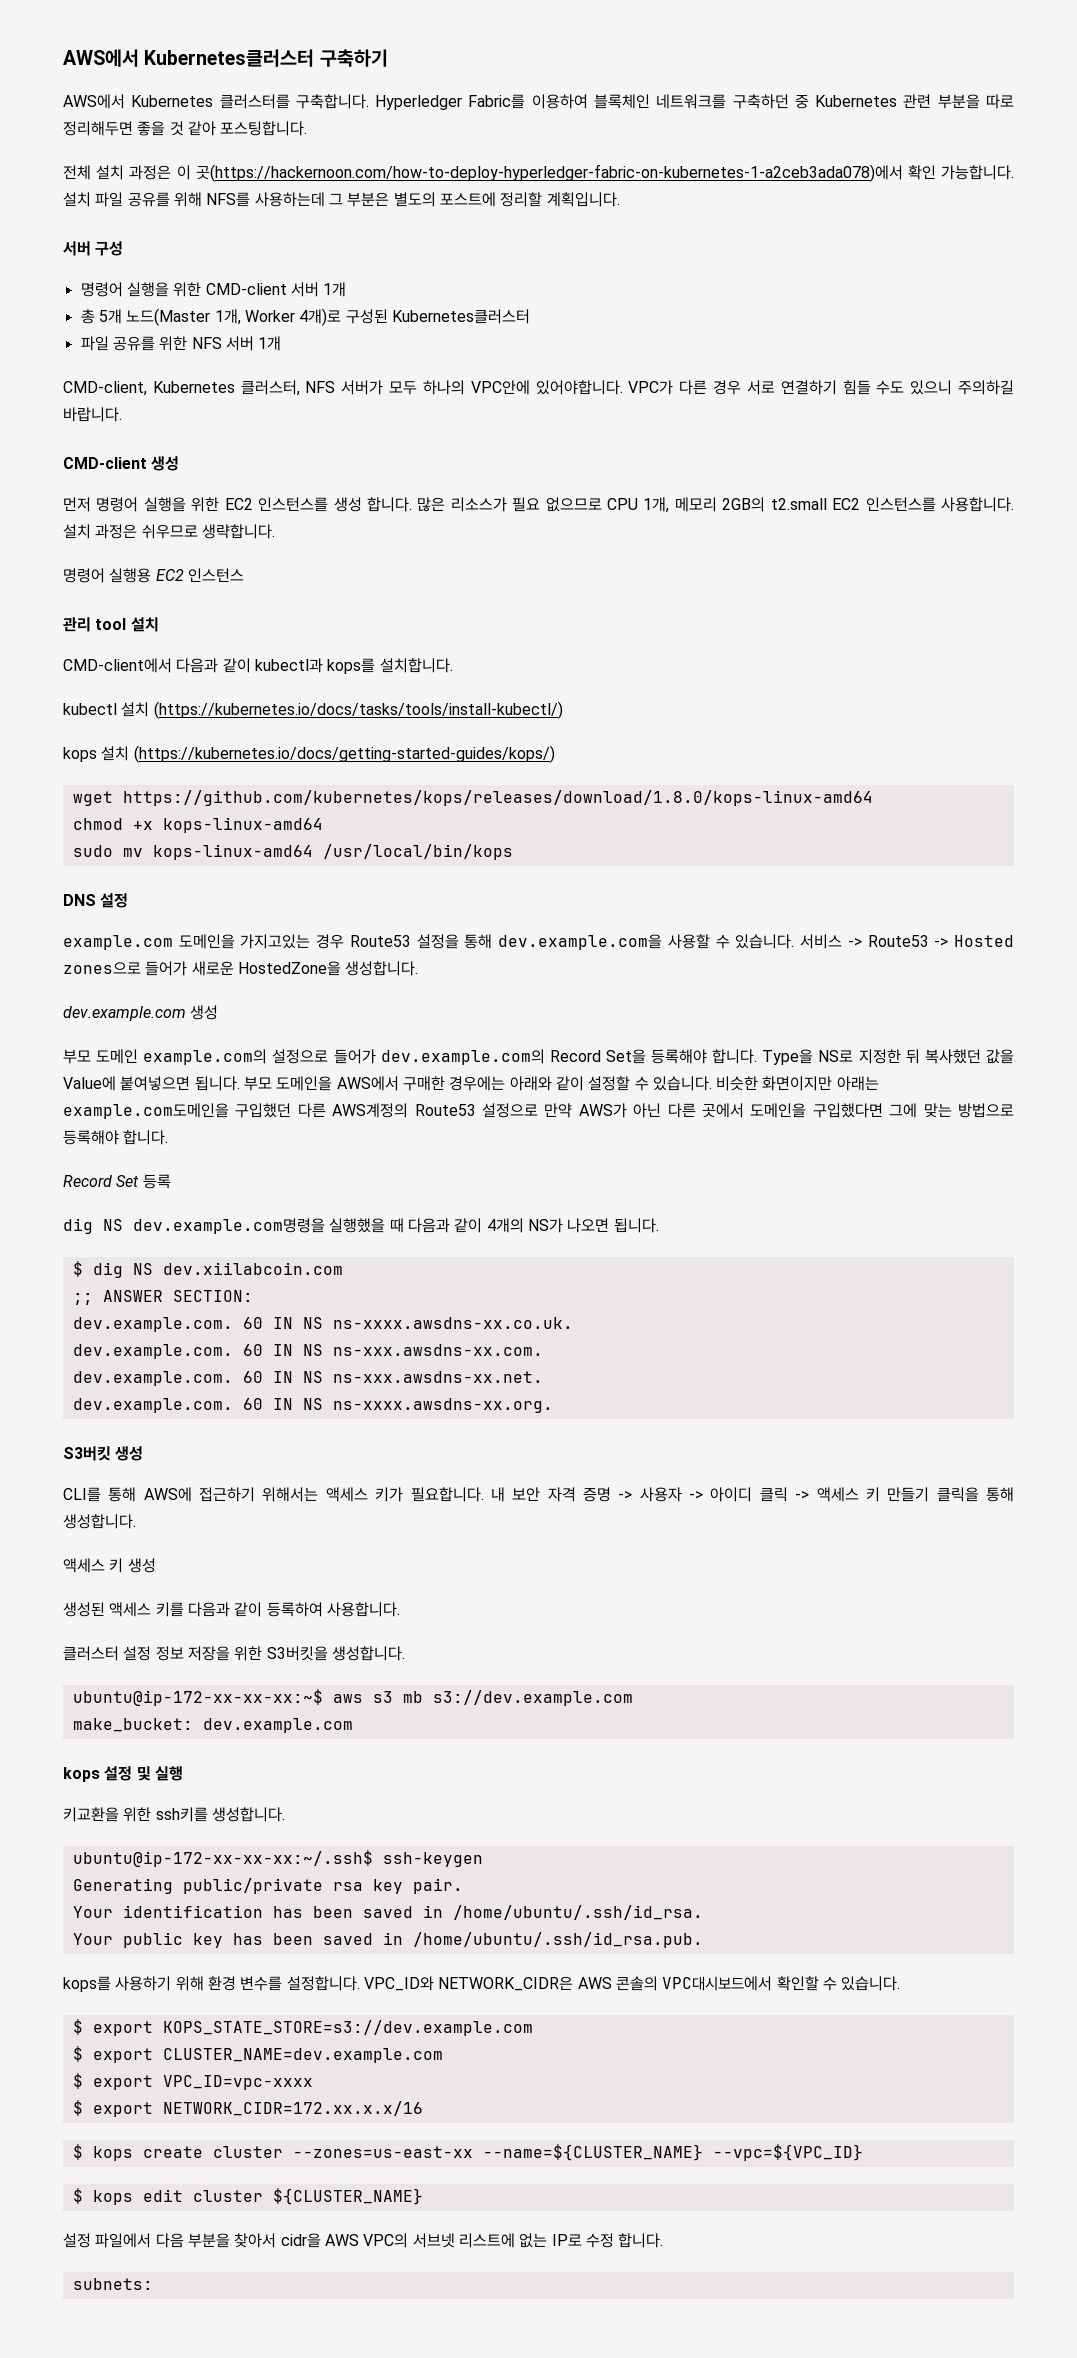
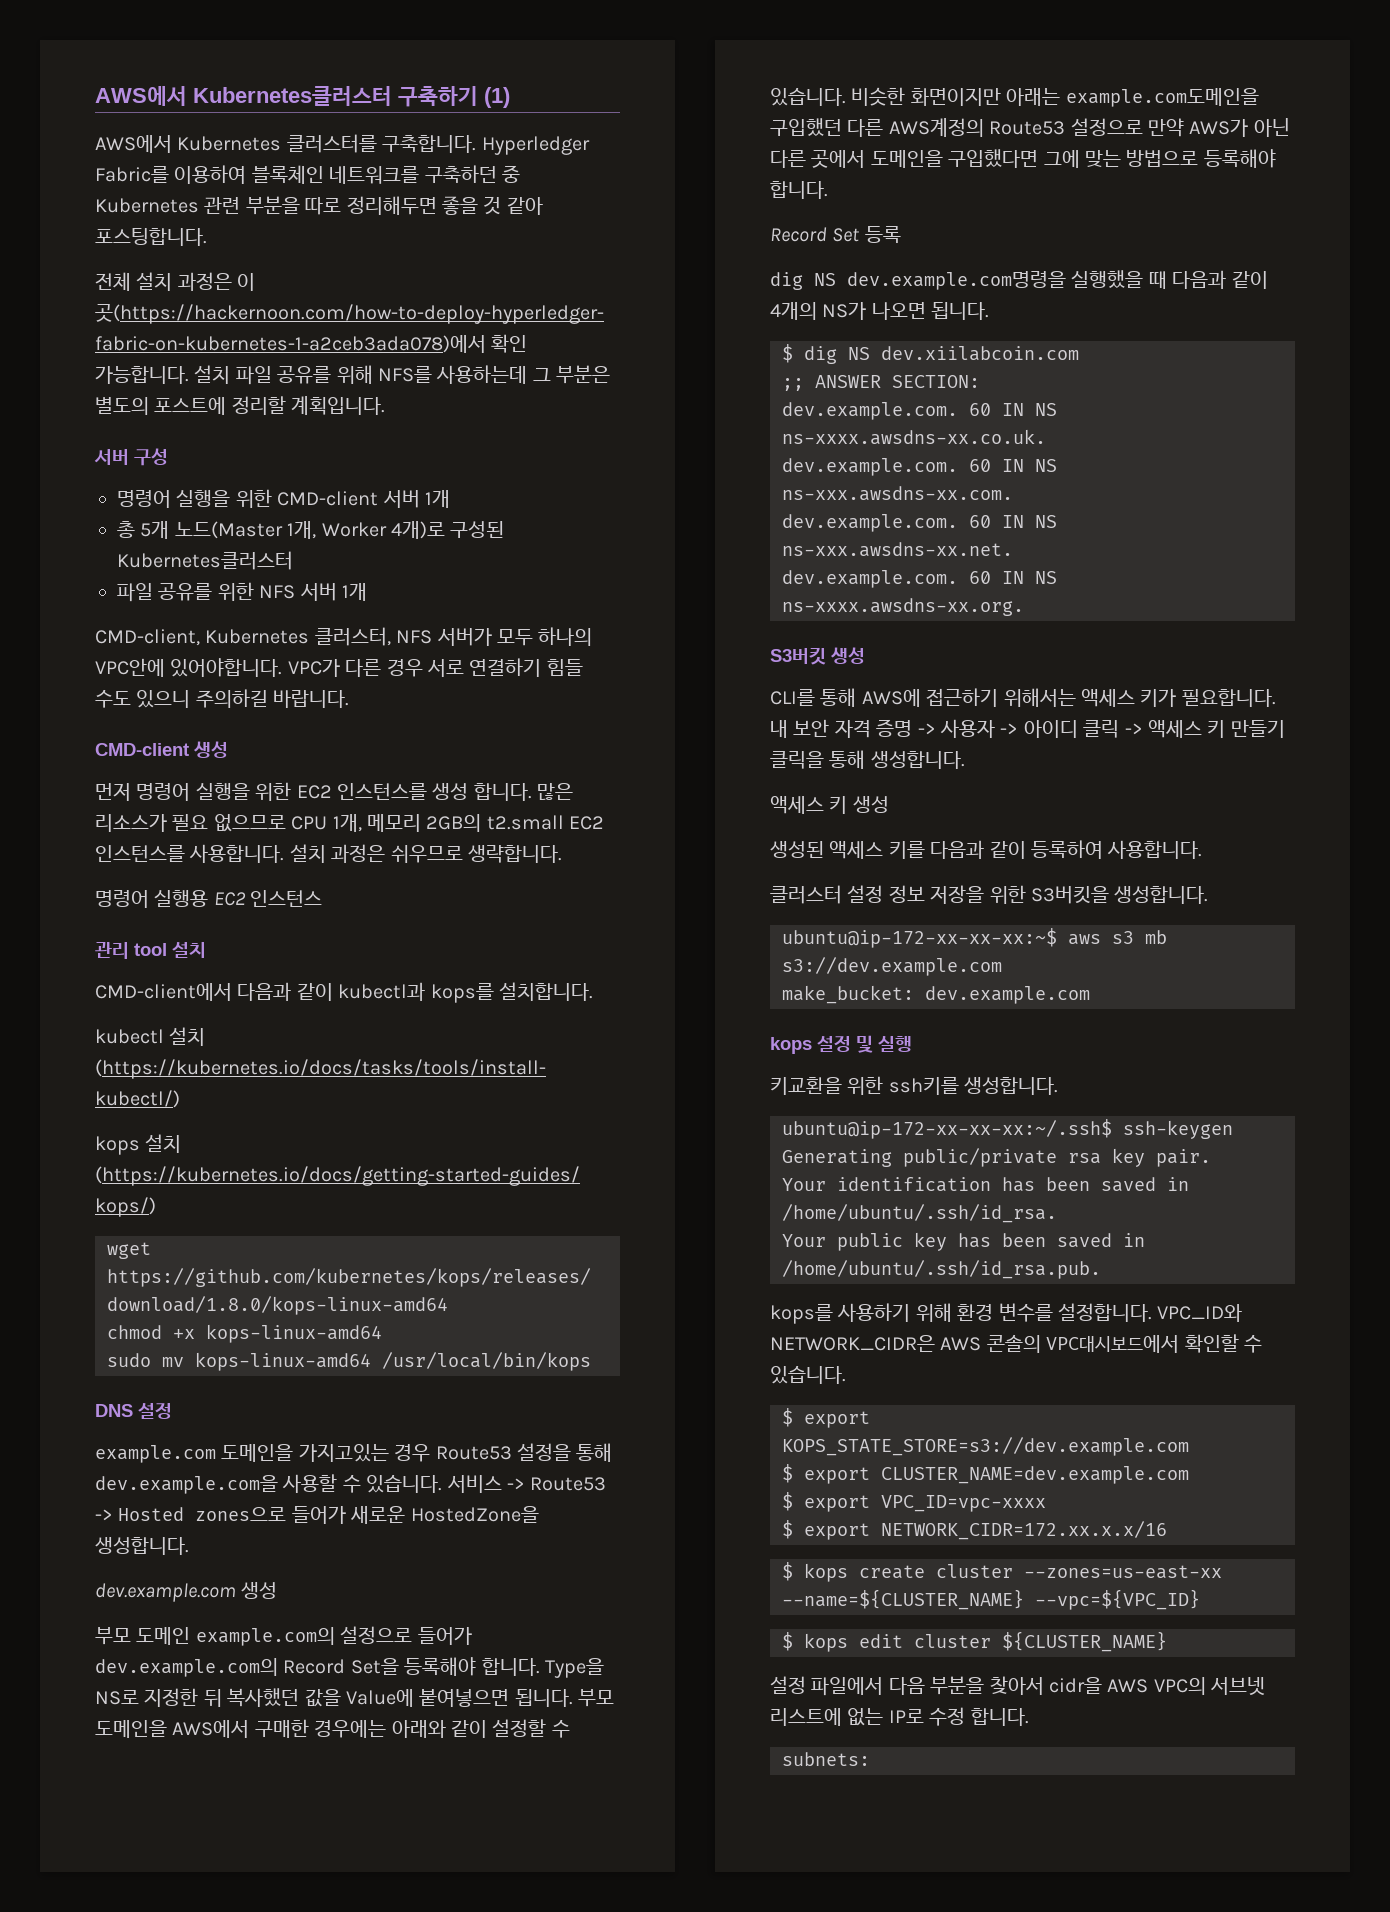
- AWS에서 Kubernetes클러스터 구축하기
+ AWS에서 Kubernetes클러스터 구축하기 (1)

